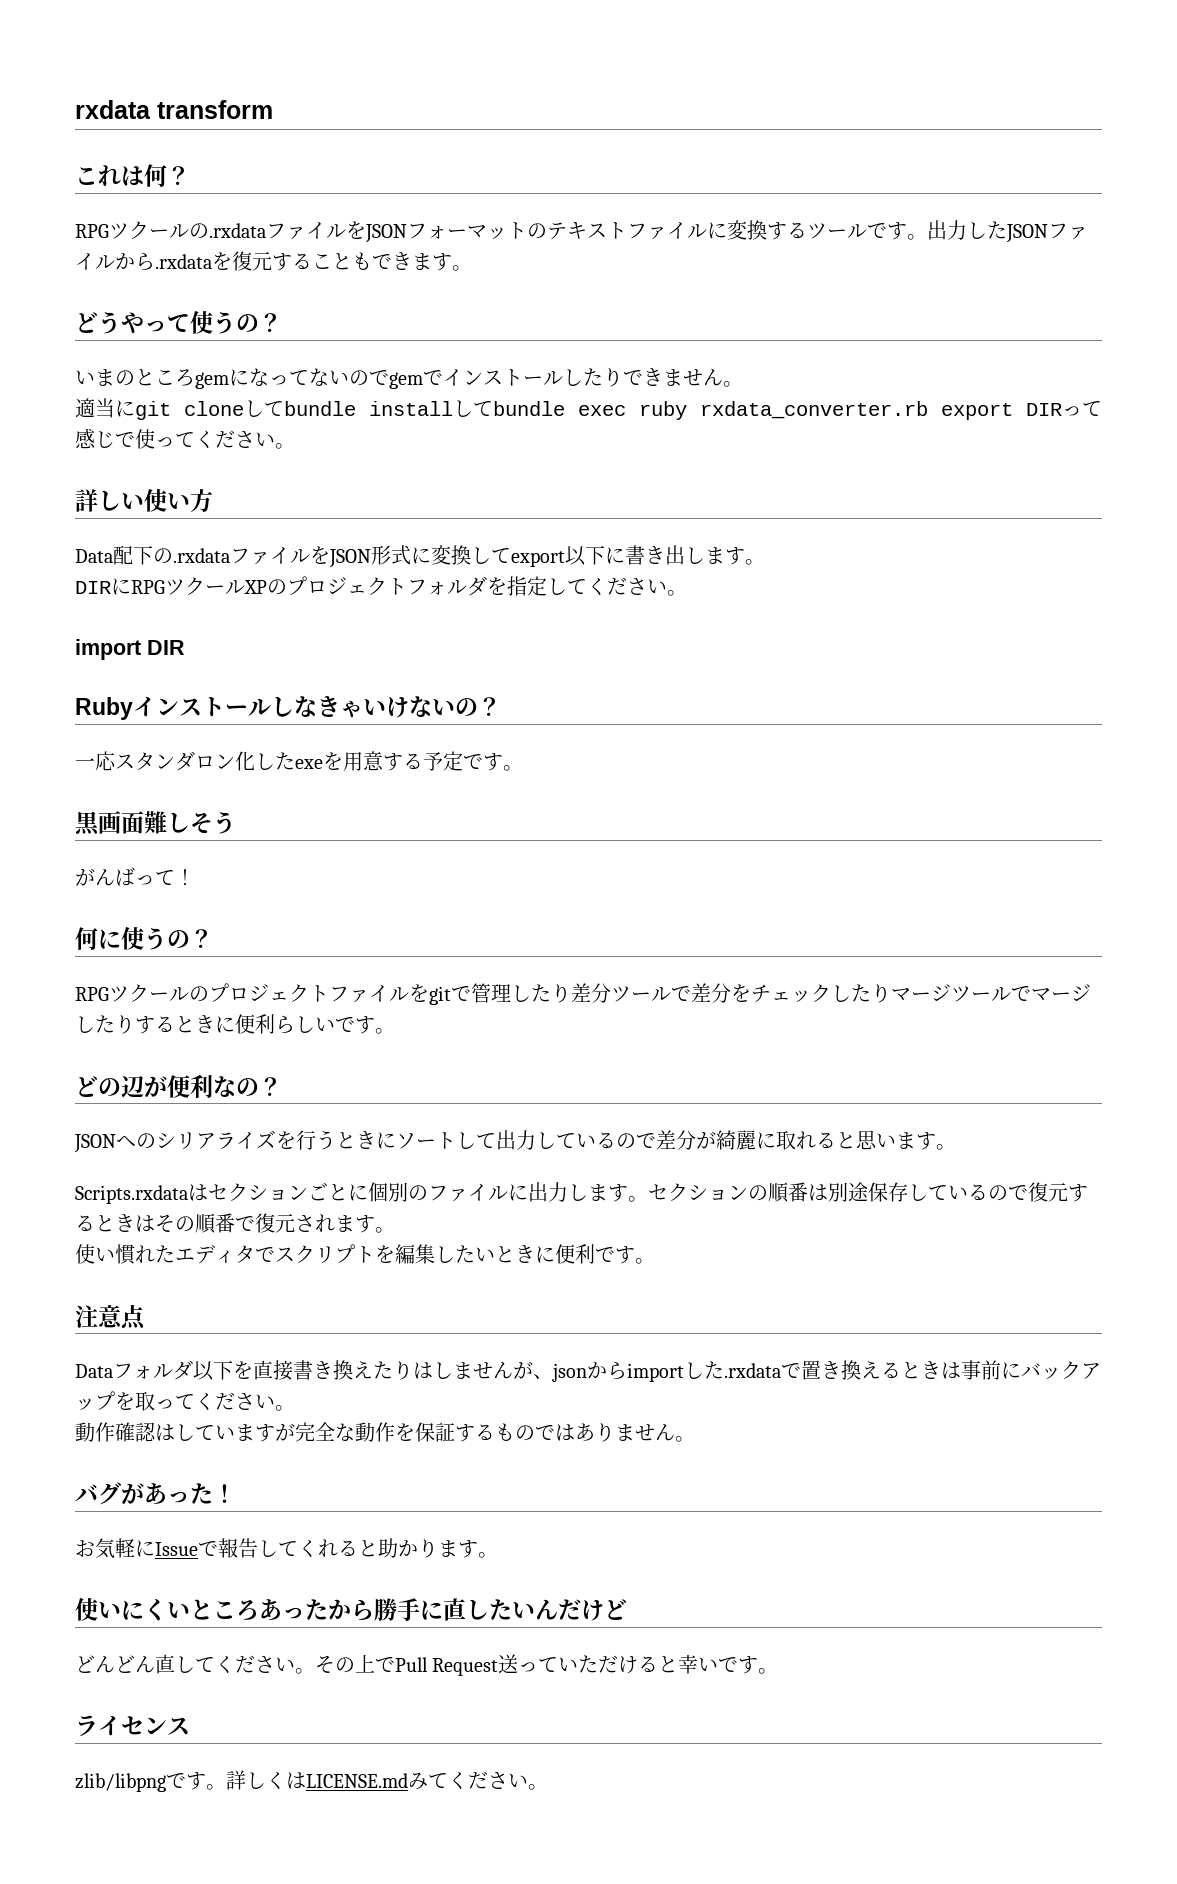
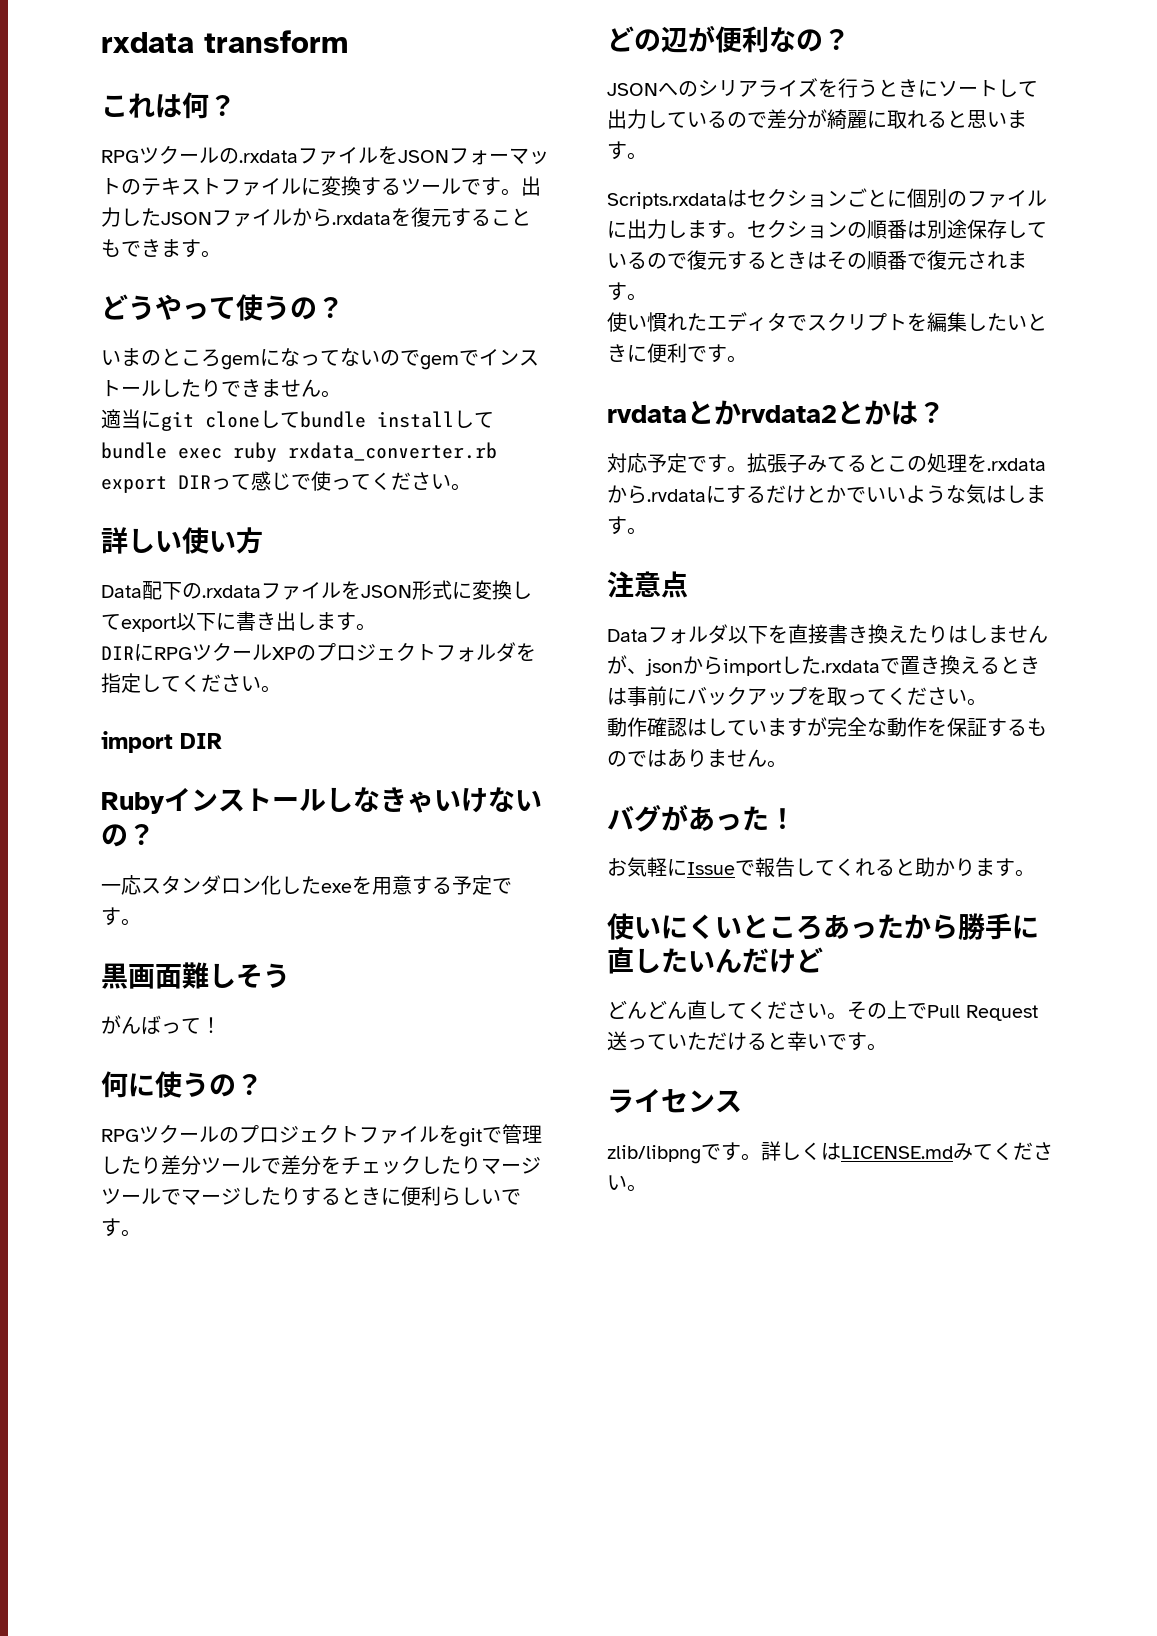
+ rvdataとかrvdata2とかは？
+ 対応予定です。拡張子みてるとこの処理を.rxdataから.rvdataにするだけとかでいいような気はします。

